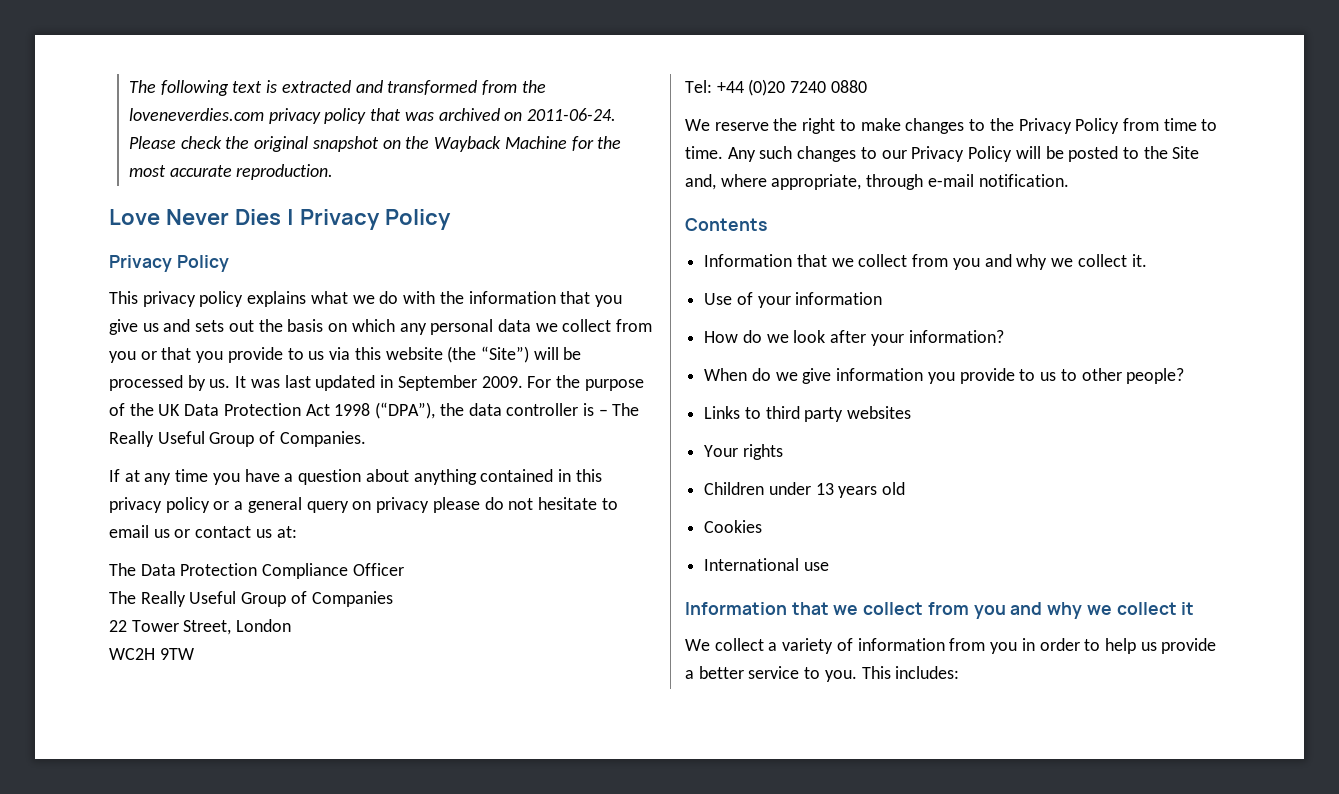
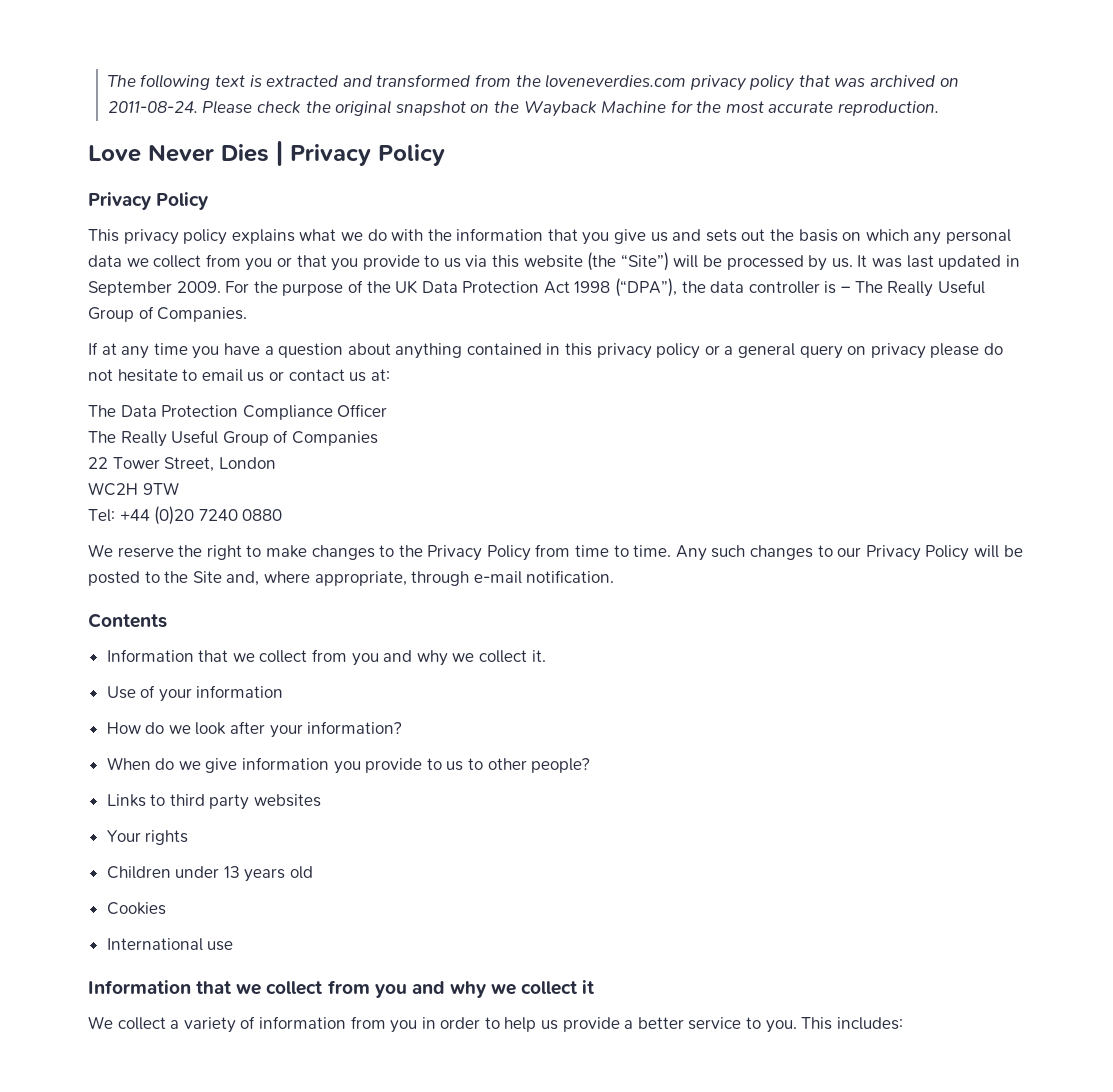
- The following text is extracted and transformed from the loveneverdies.com privacy policy that was archived on 2011-06-24.
+ The following text is extracted and transformed from the loveneverdies.com privacy policy that was archived on 2011-08-24.

